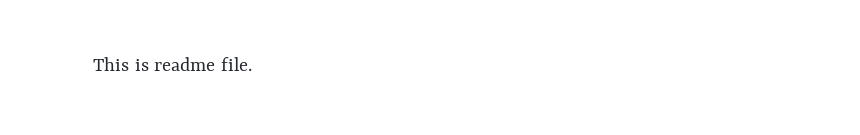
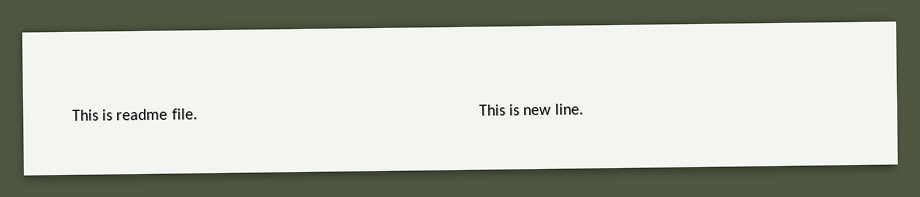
+ This is new line.

